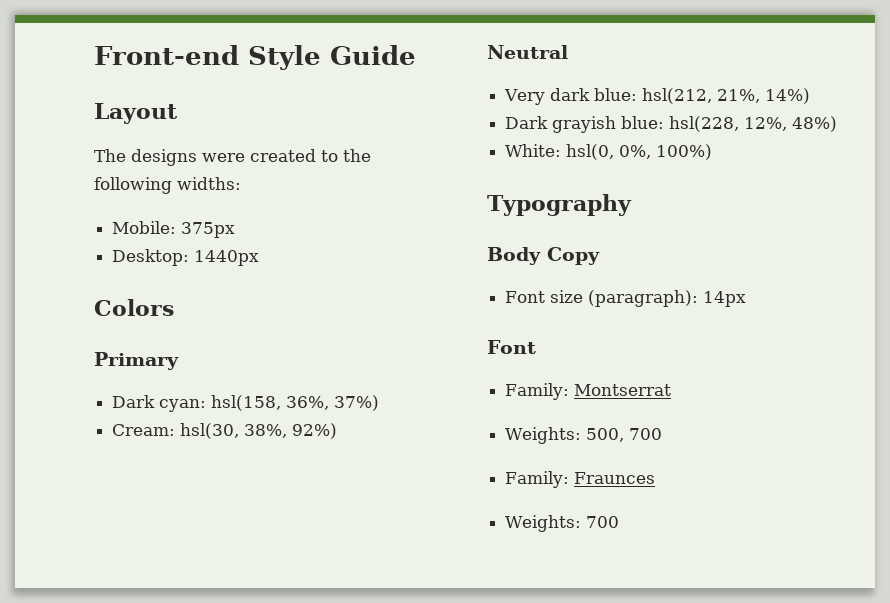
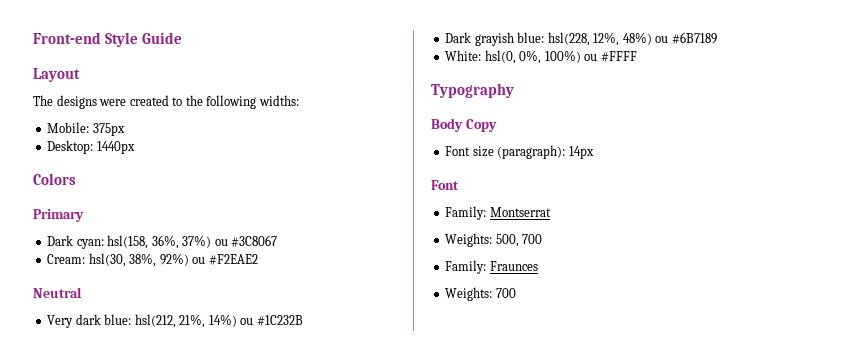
- Dark cyan: hsl(158, 36%, 37%)
+ Dark cyan: hsl(158, 36%, 37%) ou #3C8067
- Cream: hsl(30, 38%, 92%)
+ Cream: hsl(30, 38%, 92%) ou #F2EAE2
- Very dark blue: hsl(212, 21%, 14%)
+ Very dark blue: hsl(212, 21%, 14%) ou #1C232B
- Dark grayish blue: hsl(228, 12%, 48%)
+ Dark grayish blue: hsl(228, 12%, 48%) ou #6B7189
- White: hsl(0, 0%, 100%)
+ White: hsl(0, 0%, 100%) ou #FFFF

